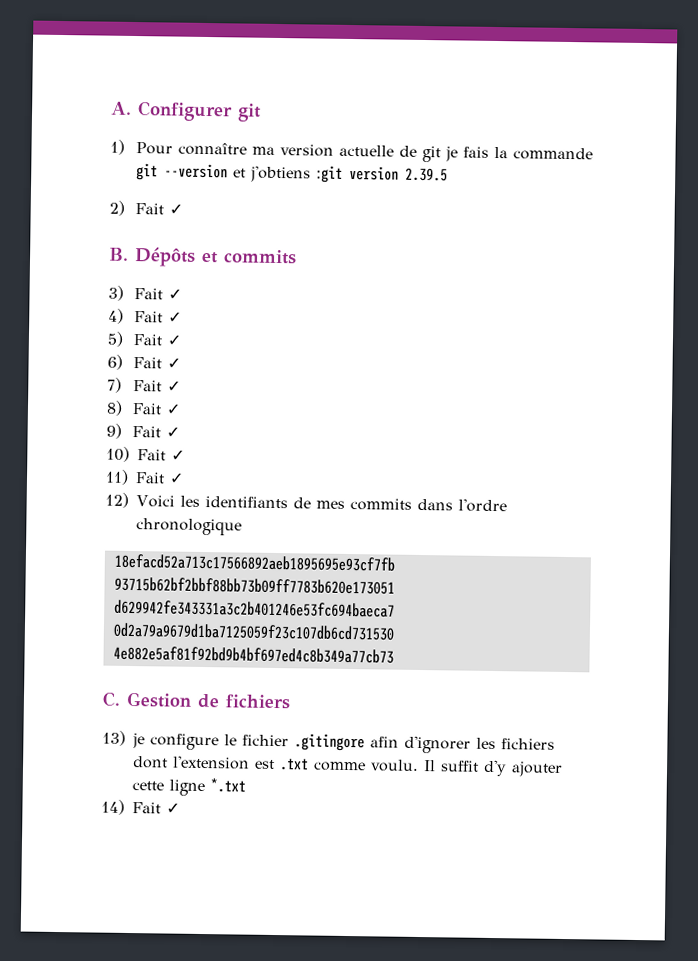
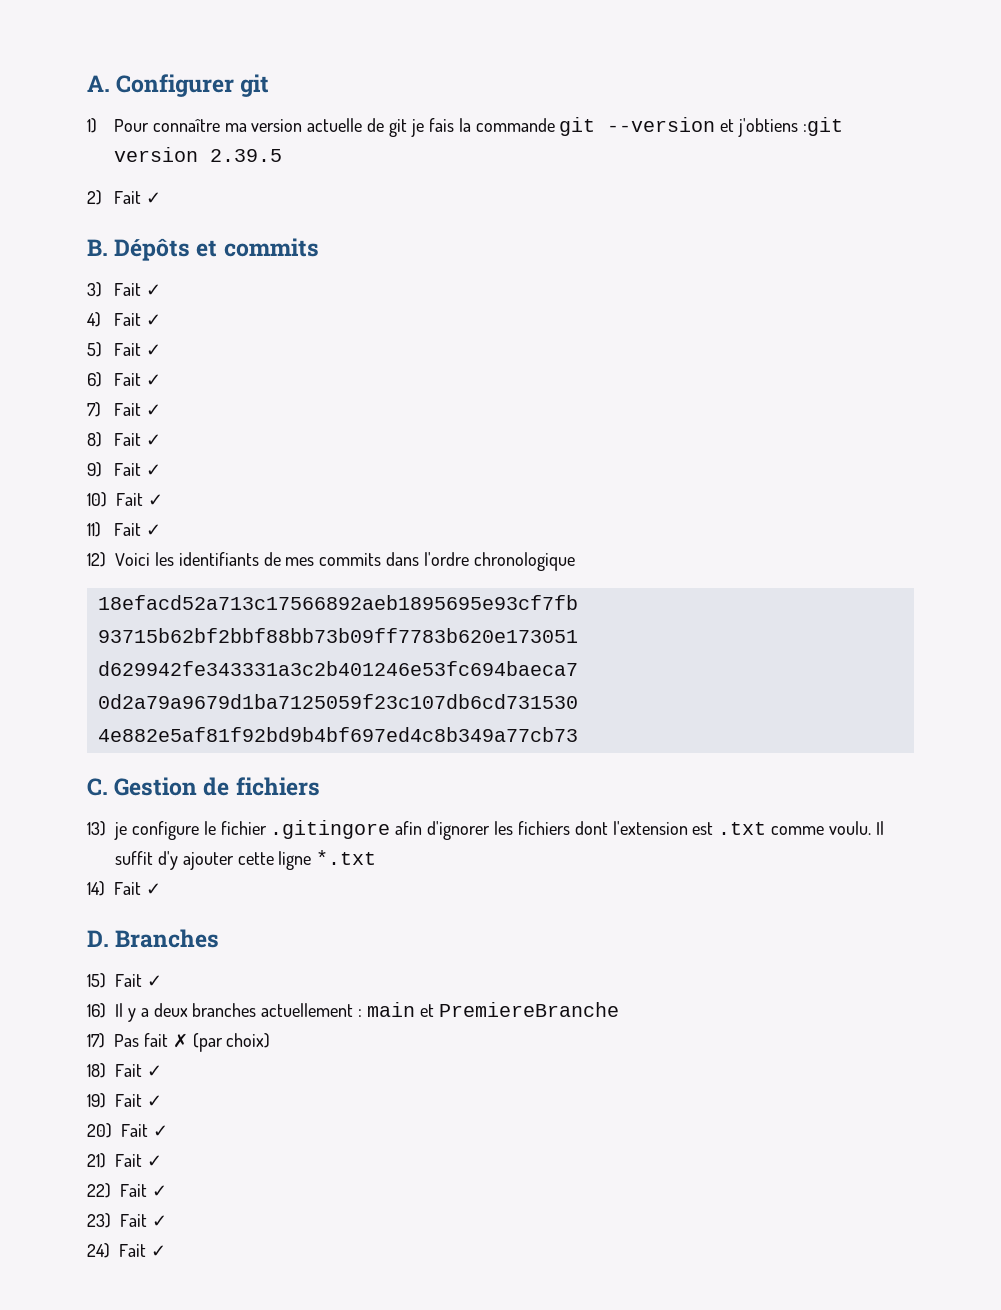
+ D. Branches
+ 15) Fait ✓
+ 16) Il y a deux branches actuellement : main et PremiereBranche
+ 17) Pas fait ✗ (par choix)
+ 18) Fait ✓
+ 19) Fait ✓
+ 20) Fait ✓
+ 21) Fait ✓
+ 22) Fait ✓
+ 23) Fait ✓
+ 24) Fait ✓

